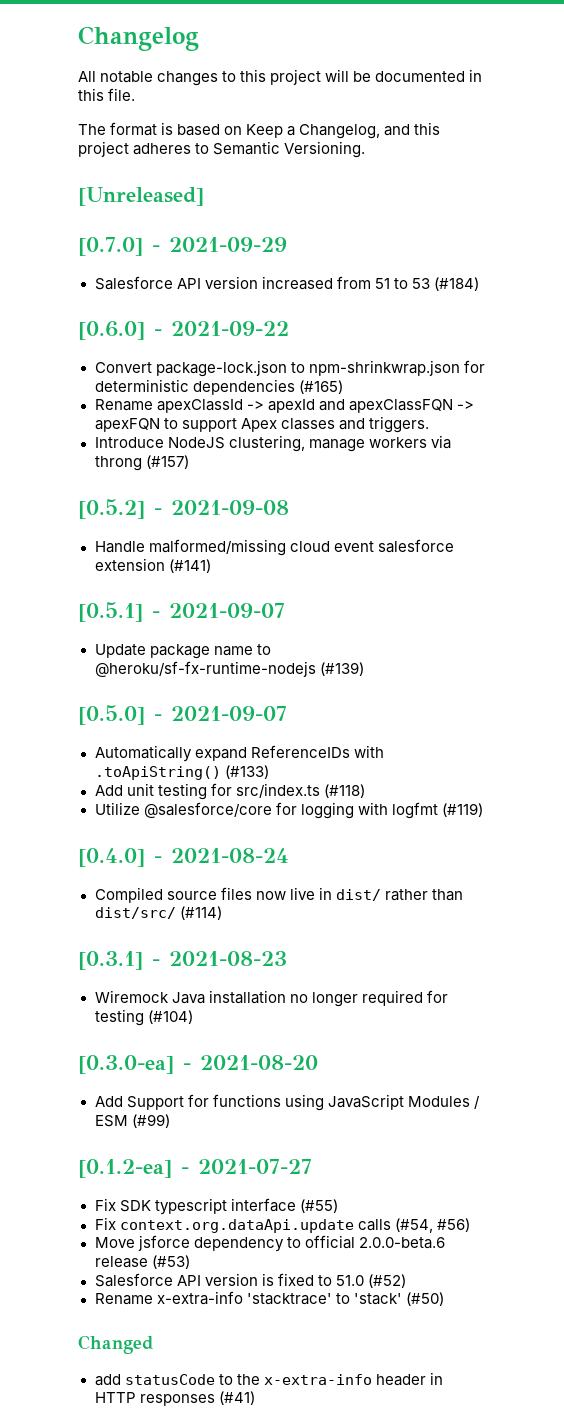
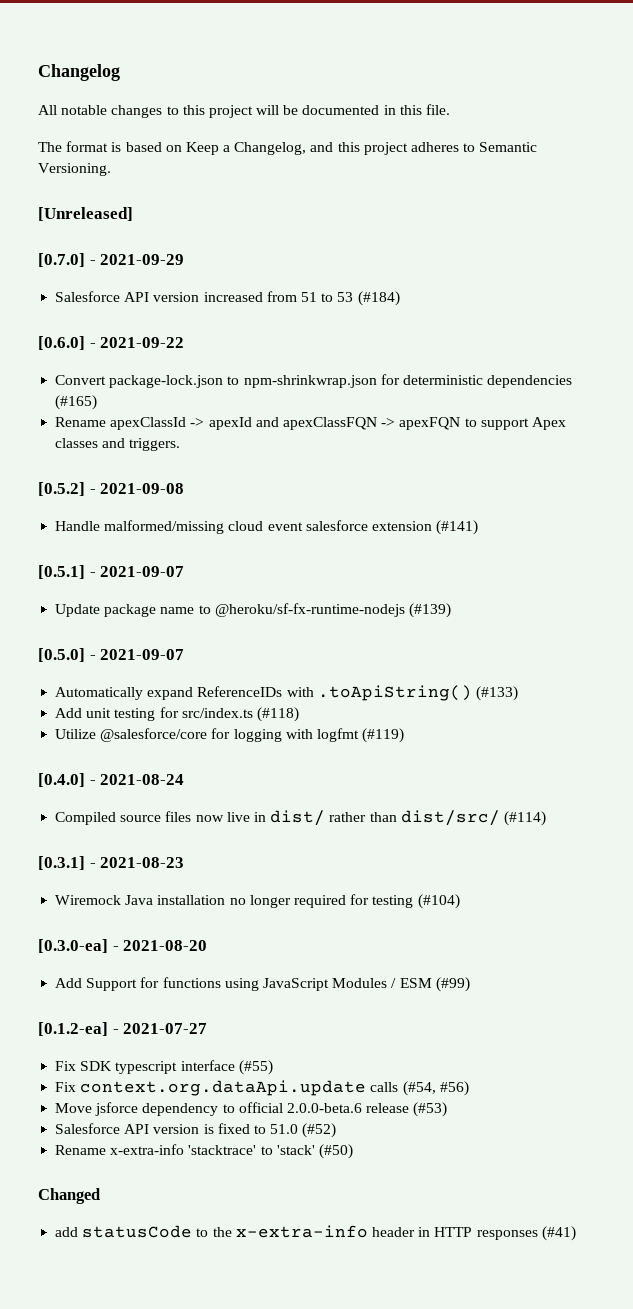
- Introduce NodeJS clustering, manage workers via throng (#157)

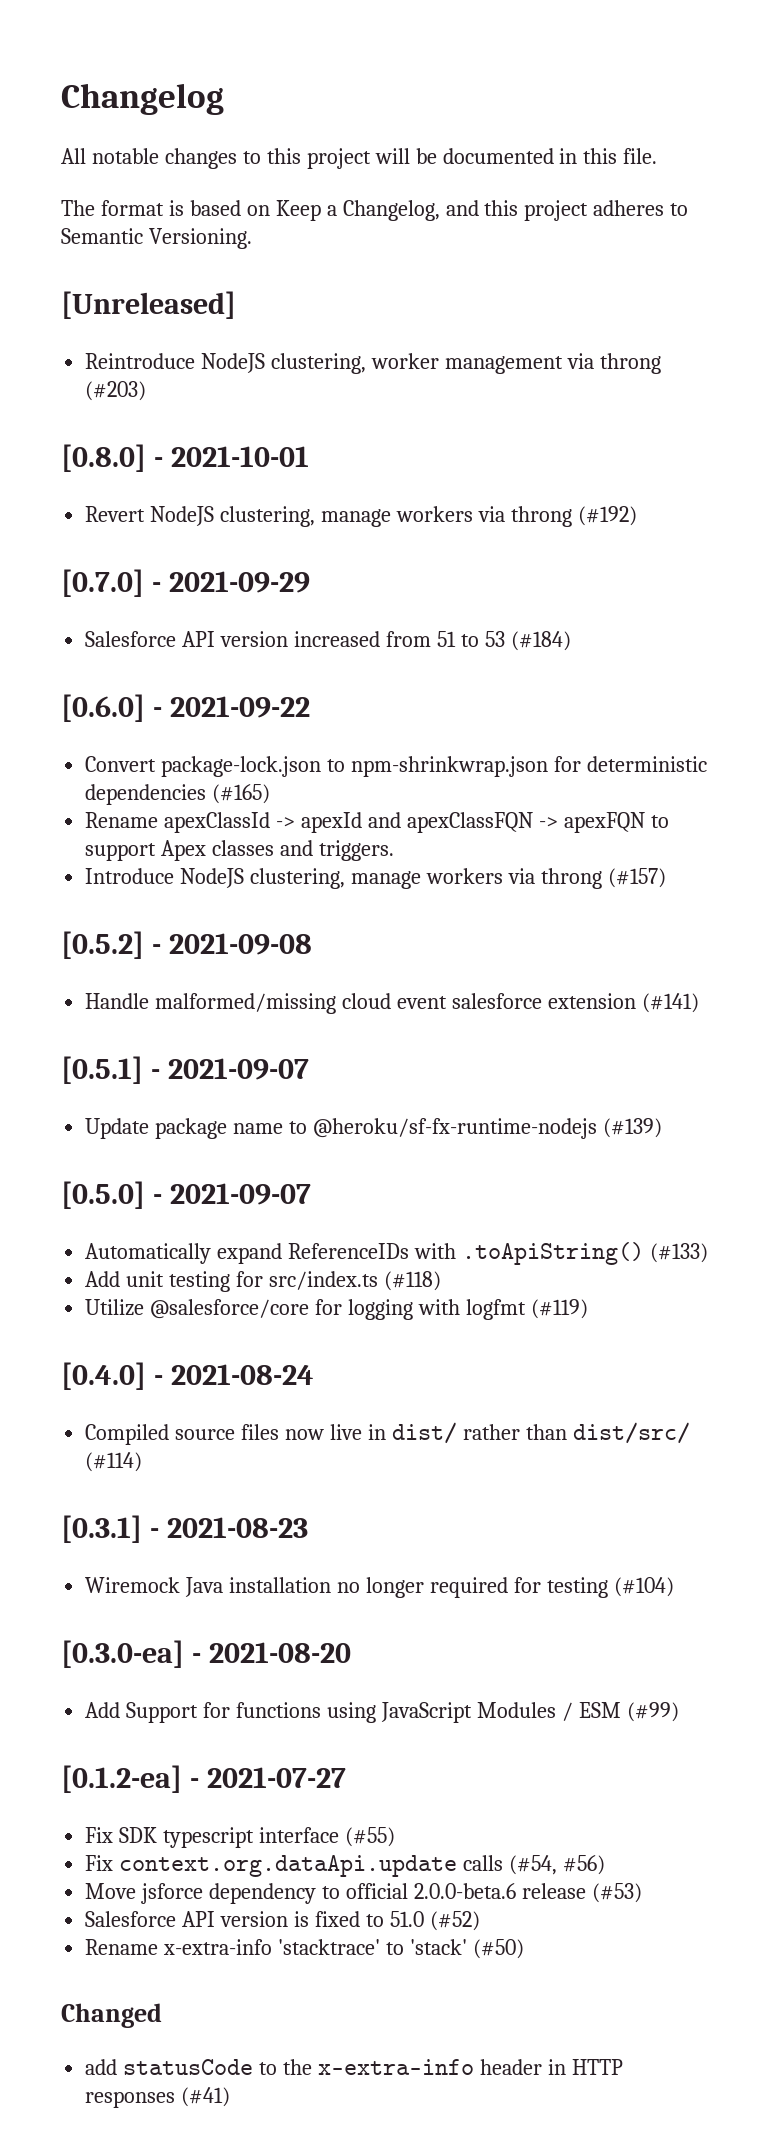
+ Reintroduce NodeJS clustering, worker management via throng (#203)
+ [0.8.0] - 2021-10-01
+ Revert NodeJS clustering, manage workers via throng (#192)
+ Introduce NodeJS clustering, manage workers via throng (#157)

